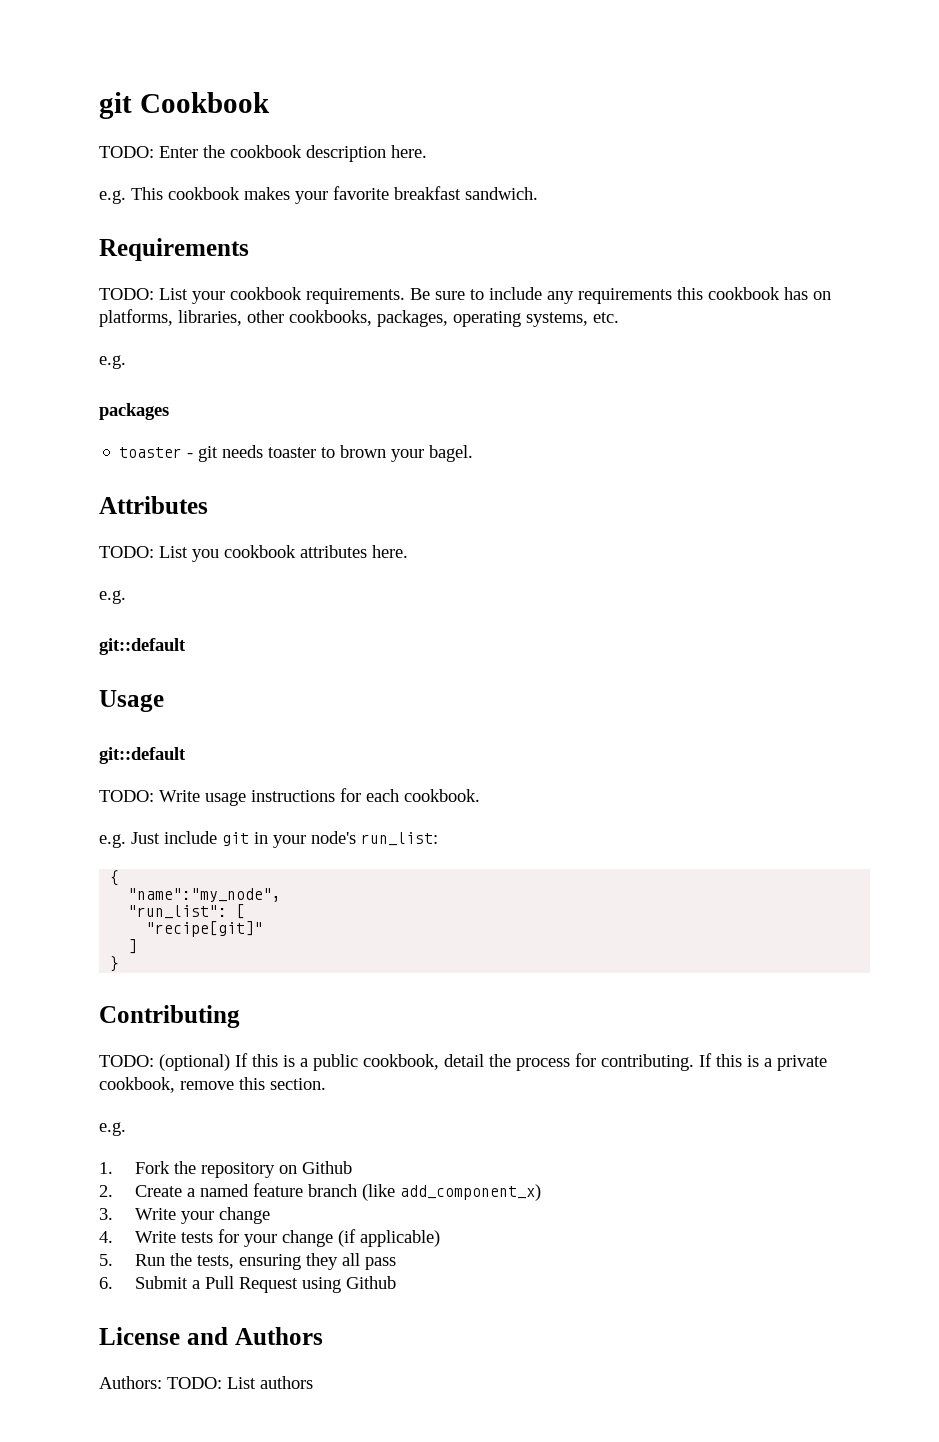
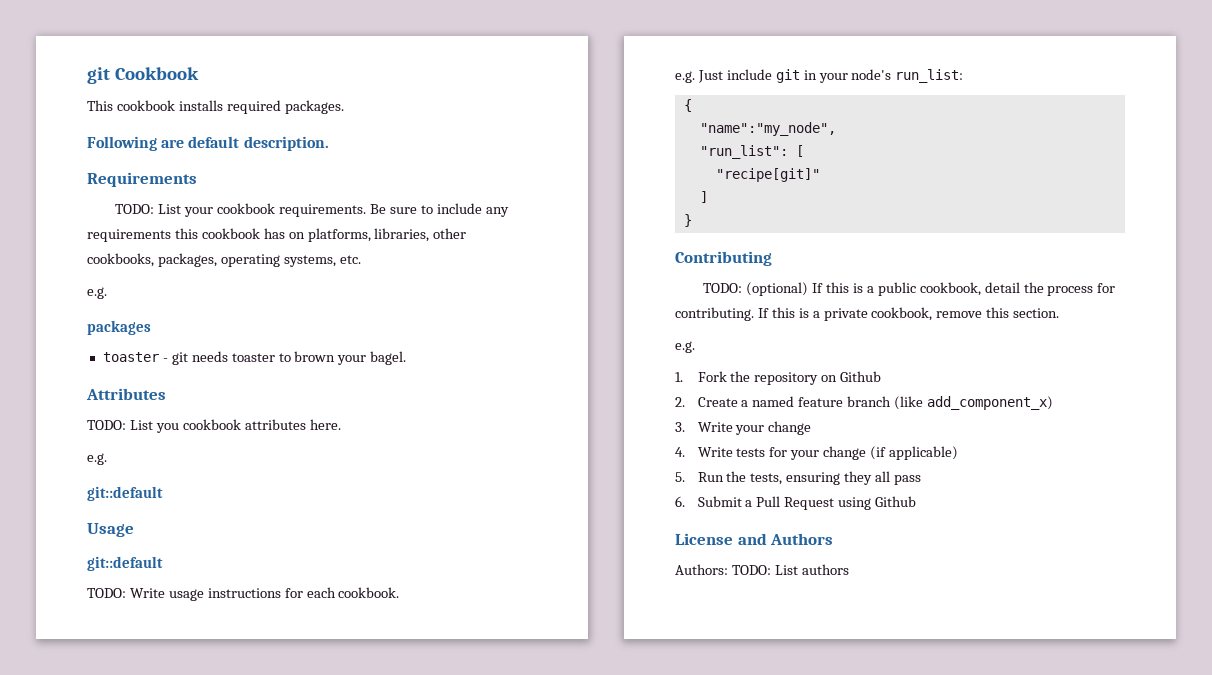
- TODO: Enter the cookbook description here.
- e.g. This cookbook makes your favorite breakfast sandwich.
+ This cookbook installs required packages.
+ Following are default description.

